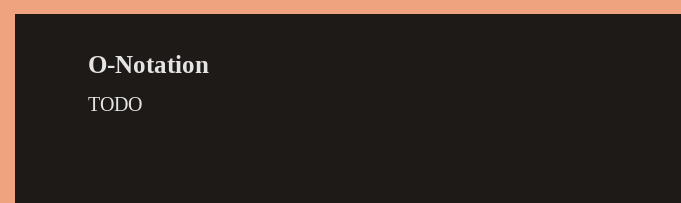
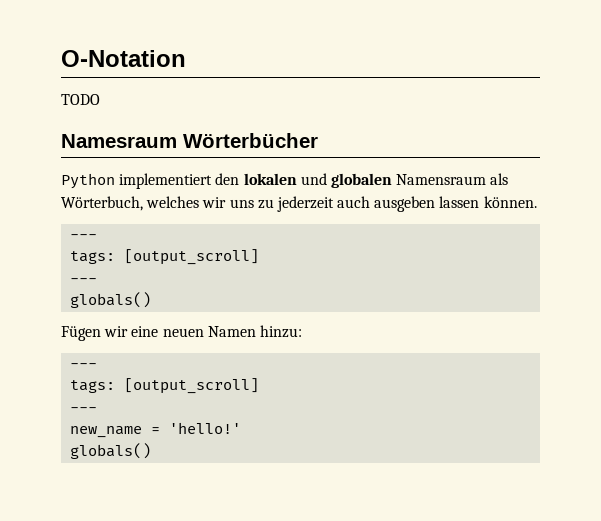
+ Namesraum Wörterbücher
+ Python implementiert den lokalen und globalen Namensraum als Wörterbuch, welches wir uns zu jederzeit auch ausgeben lassen können.
+ ---
+ tags: [output_scroll]
+ ---
+ globals()
+ Fügen wir eine neuen Namen hinzu:
+ ---
+ tags: [output_scroll]
+ ---
+ new_name = 'hello!'
+ globals()

